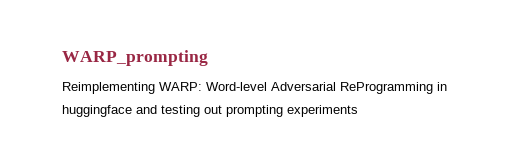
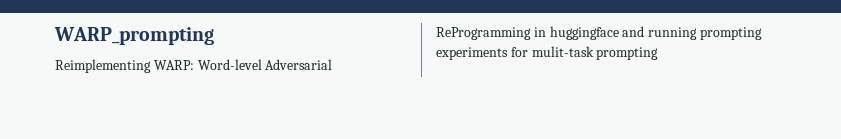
- Reimplementing WARP: Word-level Adversarial ReProgramming in huggingface and testing out prompting experiments
+ Reimplementing WARP: Word-level Adversarial ReProgramming in huggingface and running prompting experiments for mulit-task prompting

